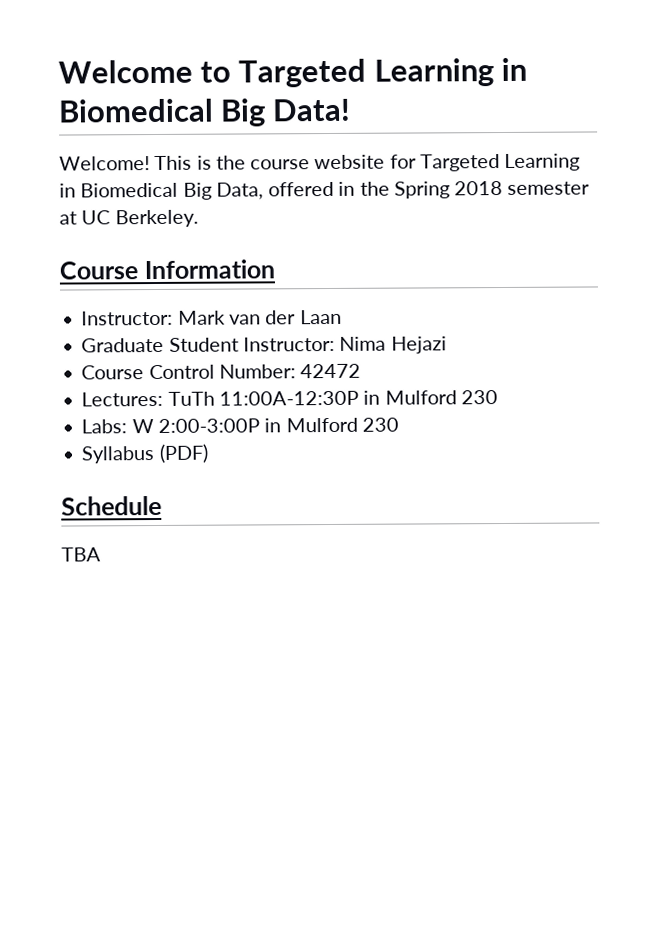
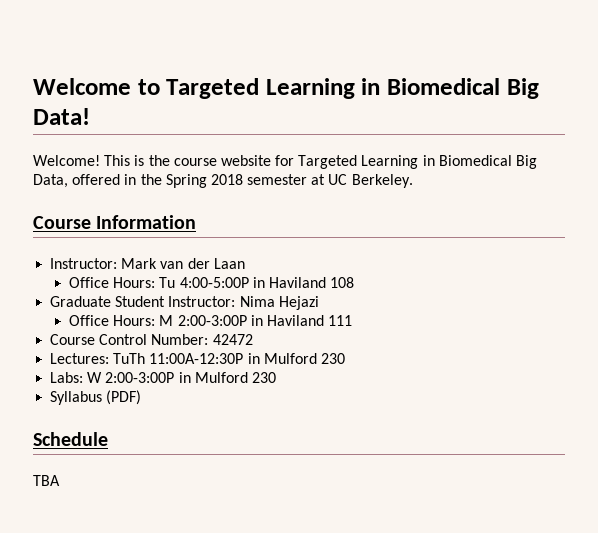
+ Office Hours: Tu 4:00-5:00P in Haviland 108
+ Office Hours: M 2:00-3:00P in Haviland 111

